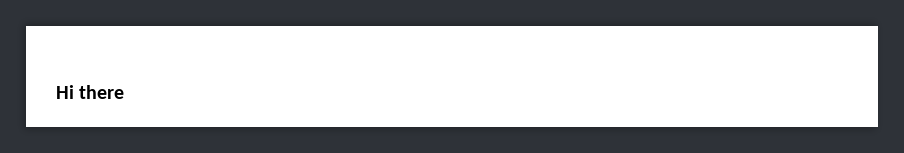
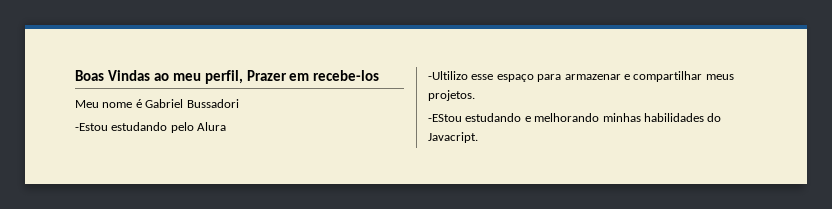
- Hi there
+ Boas Vindas ao meu perfil, Prazer em recebe-los
+ Meu nome é Gabriel Bussadori
+ -Estou estudando pelo Alura
+ -Ultilizo esse espaço para armazenar e compartilhar meus projetos.
+ -EStou estudando e melhorando minhas habilidades do Javacript.

